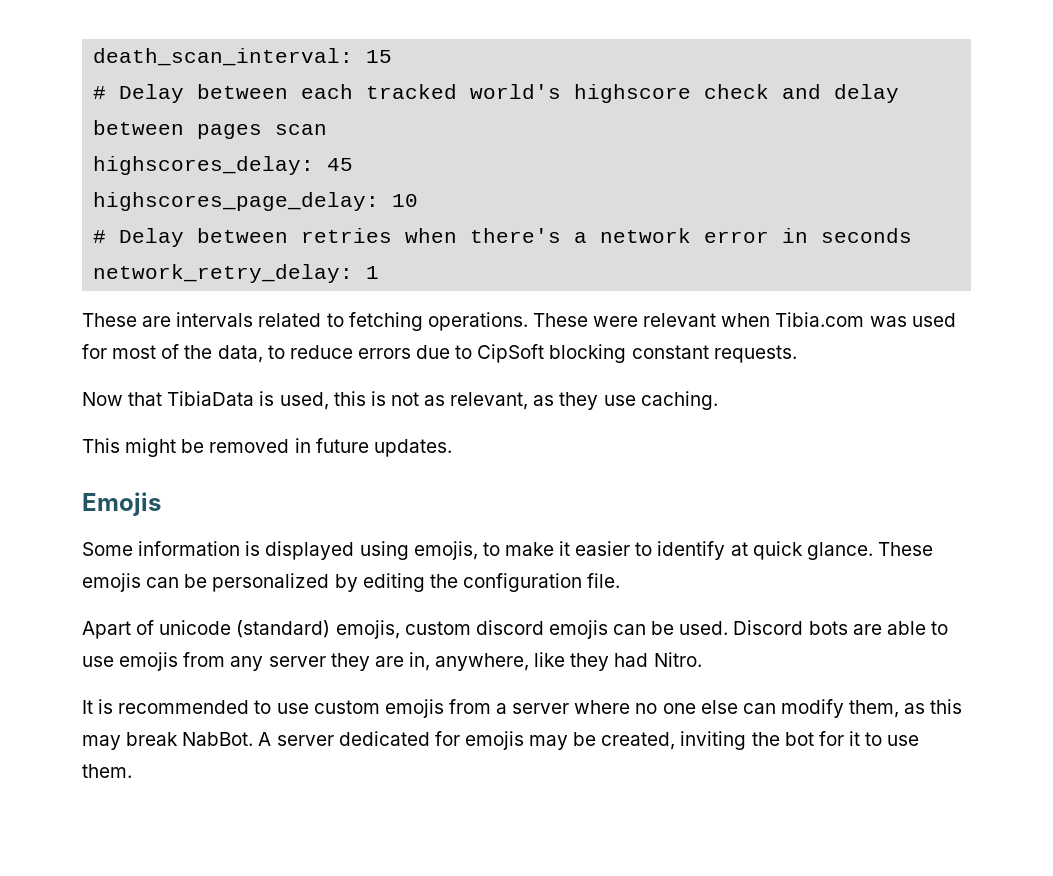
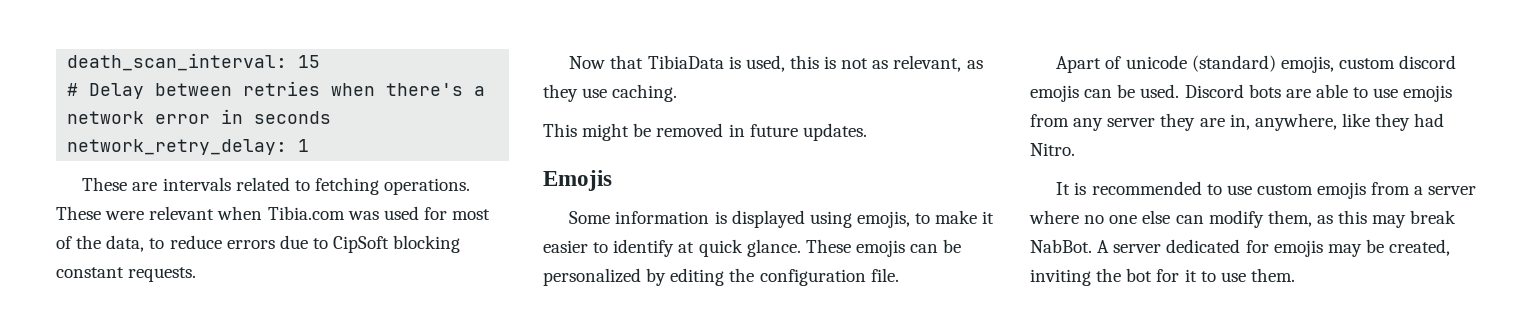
- # Delay between each tracked world's highscore check and delay between pages scan
- highscores_delay: 45
- highscores_page_delay: 10

